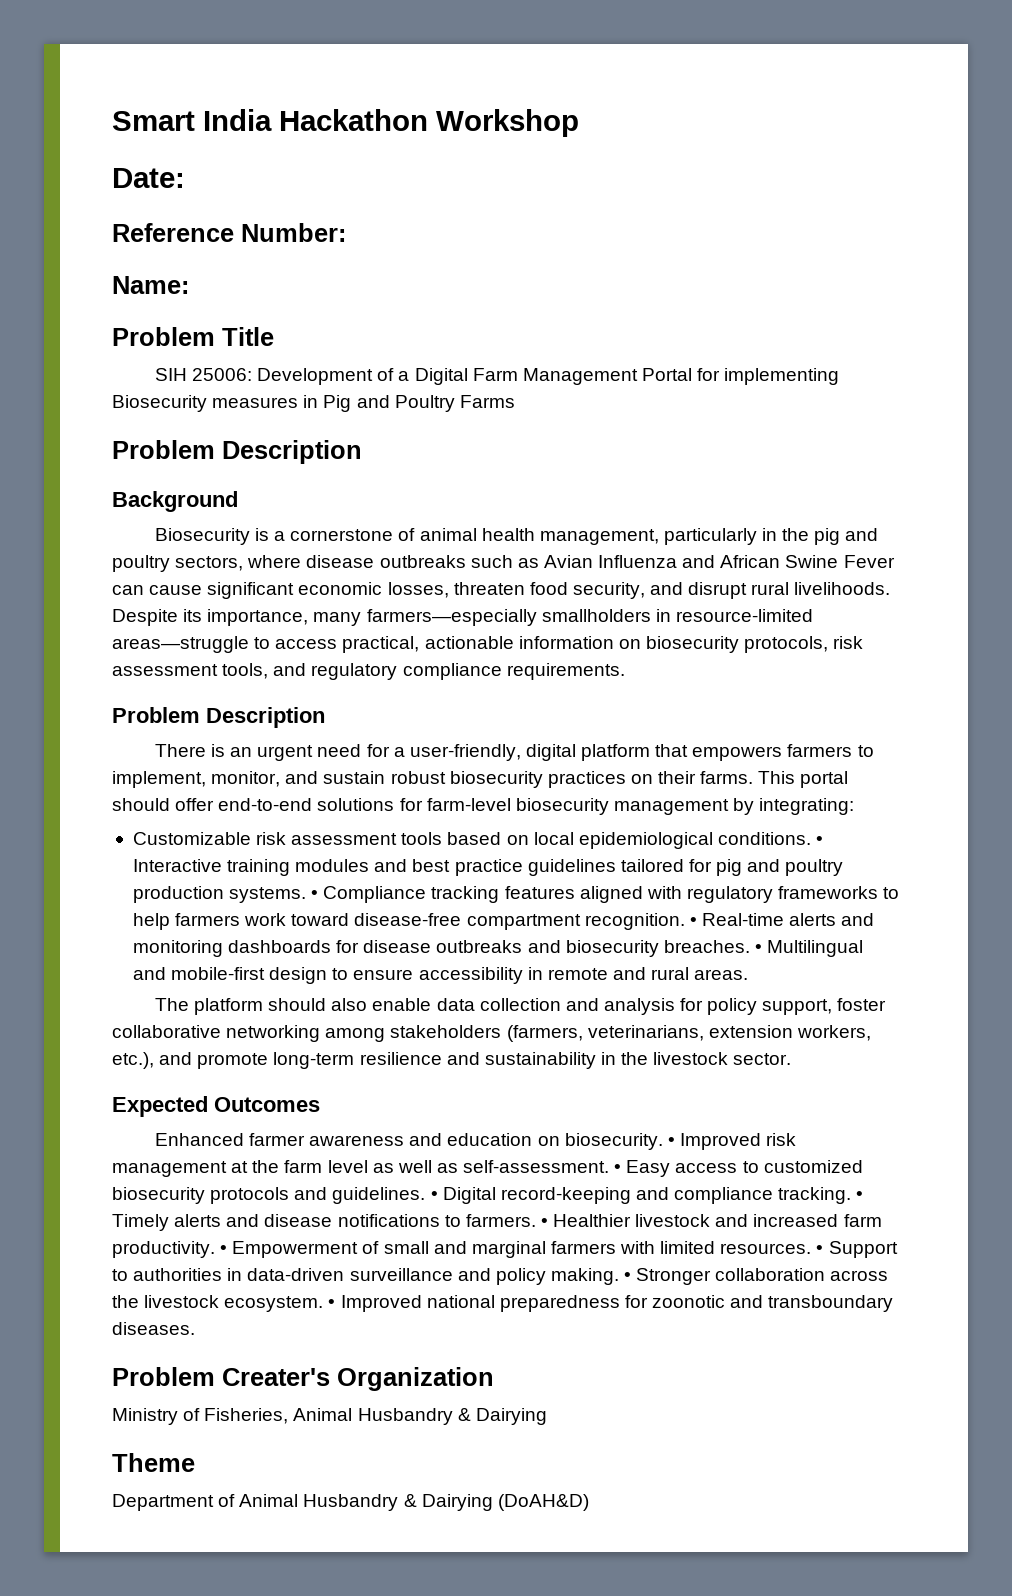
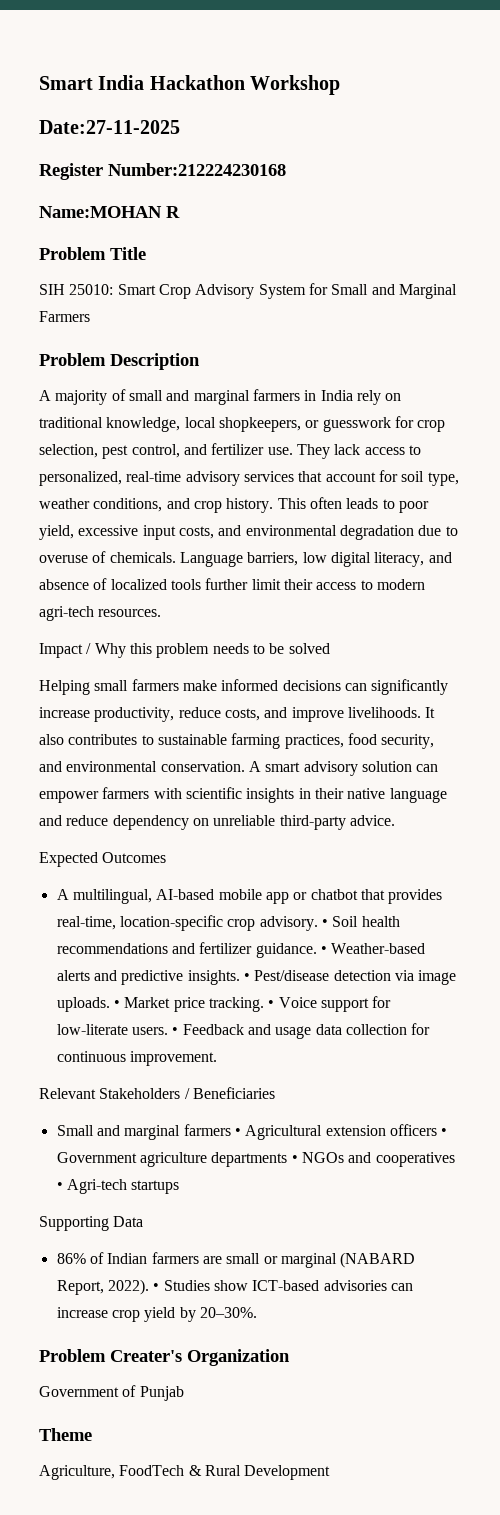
- Date:
- Reference Number:
- Name:
+ Date:27-11-2025
+ Register Number:212224230168
+ Name:MOHAN R
  Problem Title
- SIH 25006: Development of a Digital Farm Management Portal for implementing Biosecurity measures in Pig and Poultry Farms
+ SIH 25010: Smart Crop Advisory System for Small and Marginal Farmers
  Problem Description
- Background
- Biosecurity is a cornerstone of animal health management, particularly in the pig and poultry sectors, where disease outbreaks such as Avian Influenza and African Swine Fever can cause significant economic losses, threaten food security, and disrupt rural livelihoods. Despite its importance, many farmers—especially smallholders in resource-limited areas—struggle to access practical, actionable information on biosecurity protocols, risk assessment tools, and regulatory compliance requirements.
- Problem Description
- There is an urgent need for a user-friendly, digital platform that empowers farmers to implement, monitor, and sustain robust biosecurity practices on their farms. This portal should offer end-to-end solutions for farm-level biosecurity management by integrating:
- Customizable risk assessment tools based on local epidemiological conditions. • Interactive training modules and best practice guidelines tailored for pig and poultry production systems. • Compliance tracking features aligned with regulatory frameworks to help farmers work toward disease-free compartment recognition. • Real-time alerts and monitoring dashboards for disease outbreaks and biosecurity breaches. • Multilingual and mobile-first design to ensure accessibility in remote and rural areas.
- The platform should also enable data collection and analysis for policy support, foster collaborative networking among stakeholders (farmers, veterinarians, extension workers, etc.), and promote long-term resilience and sustainability in the livestock sector.
+ A majority of small and marginal farmers in India rely on traditional knowledge, local shopkeepers, or guesswork for crop selection, pest control, and fertilizer use. They lack access to personalized, real-time advisory services that account for soil type, weather conditions, and crop history. This often leads to poor yield, excessive input costs, and environmental degradation due to overuse of chemicals. Language barriers, low digital literacy, and absence of localized tools further limit their access to modern agri-tech resources.
+ Impact / Why this problem needs to be solved
+ Helping small farmers make informed decisions can significantly increase productivity, reduce costs, and improve livelihoods. It also contributes to sustainable farming practices, food security, and environmental conservation. A smart advisory solution can empower farmers with scientific insights in their native language and reduce dependency on unreliable third-party advice.
  Expected Outcomes
- Enhanced farmer awareness and education on biosecurity. • Improved risk management at the farm level as well as self-assessment. • Easy access to customized biosecurity protocols and guidelines. • Digital record-keeping and compliance tracking. • Timely alerts and disease notifications to farmers. • Healthier livestock and increased farm productivity. • Empowerment of small and marginal farmers with limited resources. • Support to authorities in data-driven surveillance and policy making. • Stronger collaboration across the livestock ecosystem. • Improved national preparedness for zoonotic and transboundary diseases.
+ A multilingual, AI-based mobile app or chatbot that provides real-time, location-specific crop advisory. • Soil health recommendations and fertilizer guidance. • Weather-based alerts and predictive insights. • Pest/disease detection via image uploads. • Market price tracking. • Voice support for low-literate users. • Feedback and usage data collection for continuous improvement.
+ Relevant Stakeholders / Beneficiaries
+ Small and marginal farmers • Agricultural extension officers • Government agriculture departments • NGOs and cooperatives • Agri-tech startups
+ Supporting Data
+ 86% of Indian farmers are small or marginal (NABARD Report, 2022). • Studies show ICT-based advisories can increase crop yield by 20–30%.
  Problem Creater's Organization
- Ministry of Fisheries, Animal Husbandry & Dairying
+ Government of Punjab
  Theme
- Department of Animal Husbandry & Dairying (DoAH&D)
+ Agriculture, FoodTech & Rural Development

